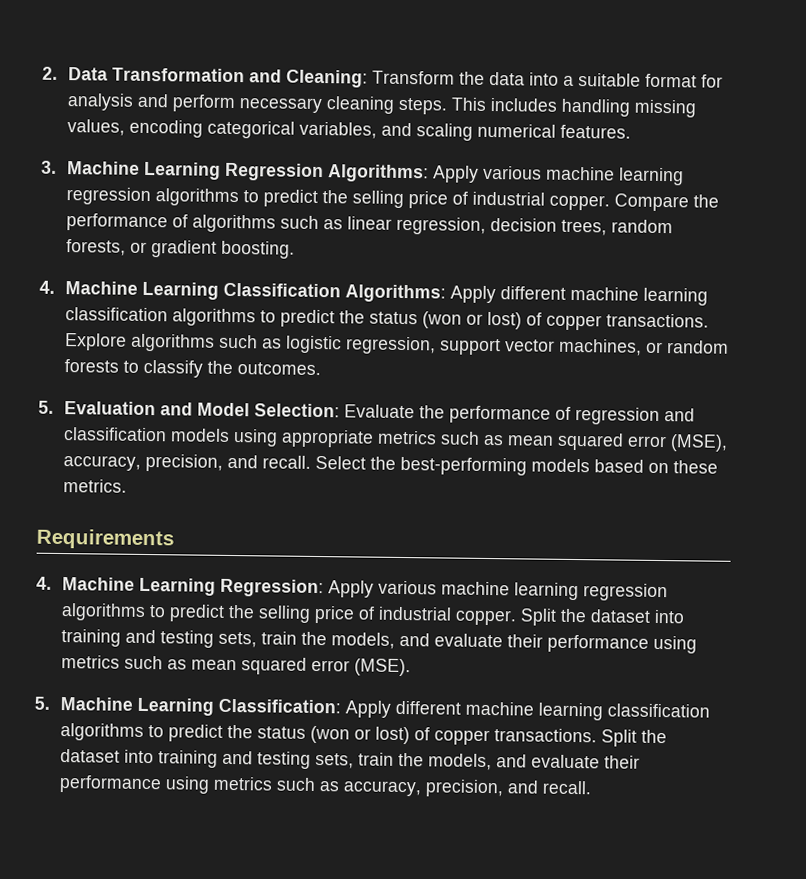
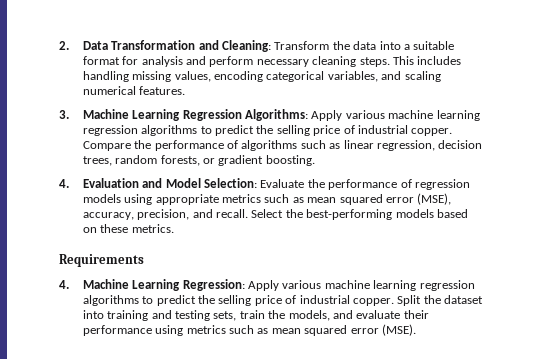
- 4. Machine Learning Classification Algorithms: Apply different machine learning classification algorithms to predict the status (won or lost) of copper transactions. Explore algorithms such as logistic regression, support vector machines, or random forests to classify the outcomes.
- 5. Evaluation and Model Selection: Evaluate the performance of regression and classification models using appropriate metrics such as mean squared error (MSE), accuracy, precision, and recall.
+ 4. Evaluation and Model Selection: Evaluate the performance of regression models using appropriate metrics such as mean squared error (MSE), accuracy, precision, and recall.
- 5. Machine Learning Classification: Apply different machine learning classification algorithms to predict the status (won or lost) of copper transactions. Split the dataset into training and testing sets, train the models, and evaluate their performance using metrics such as accuracy, precision, and recall.

